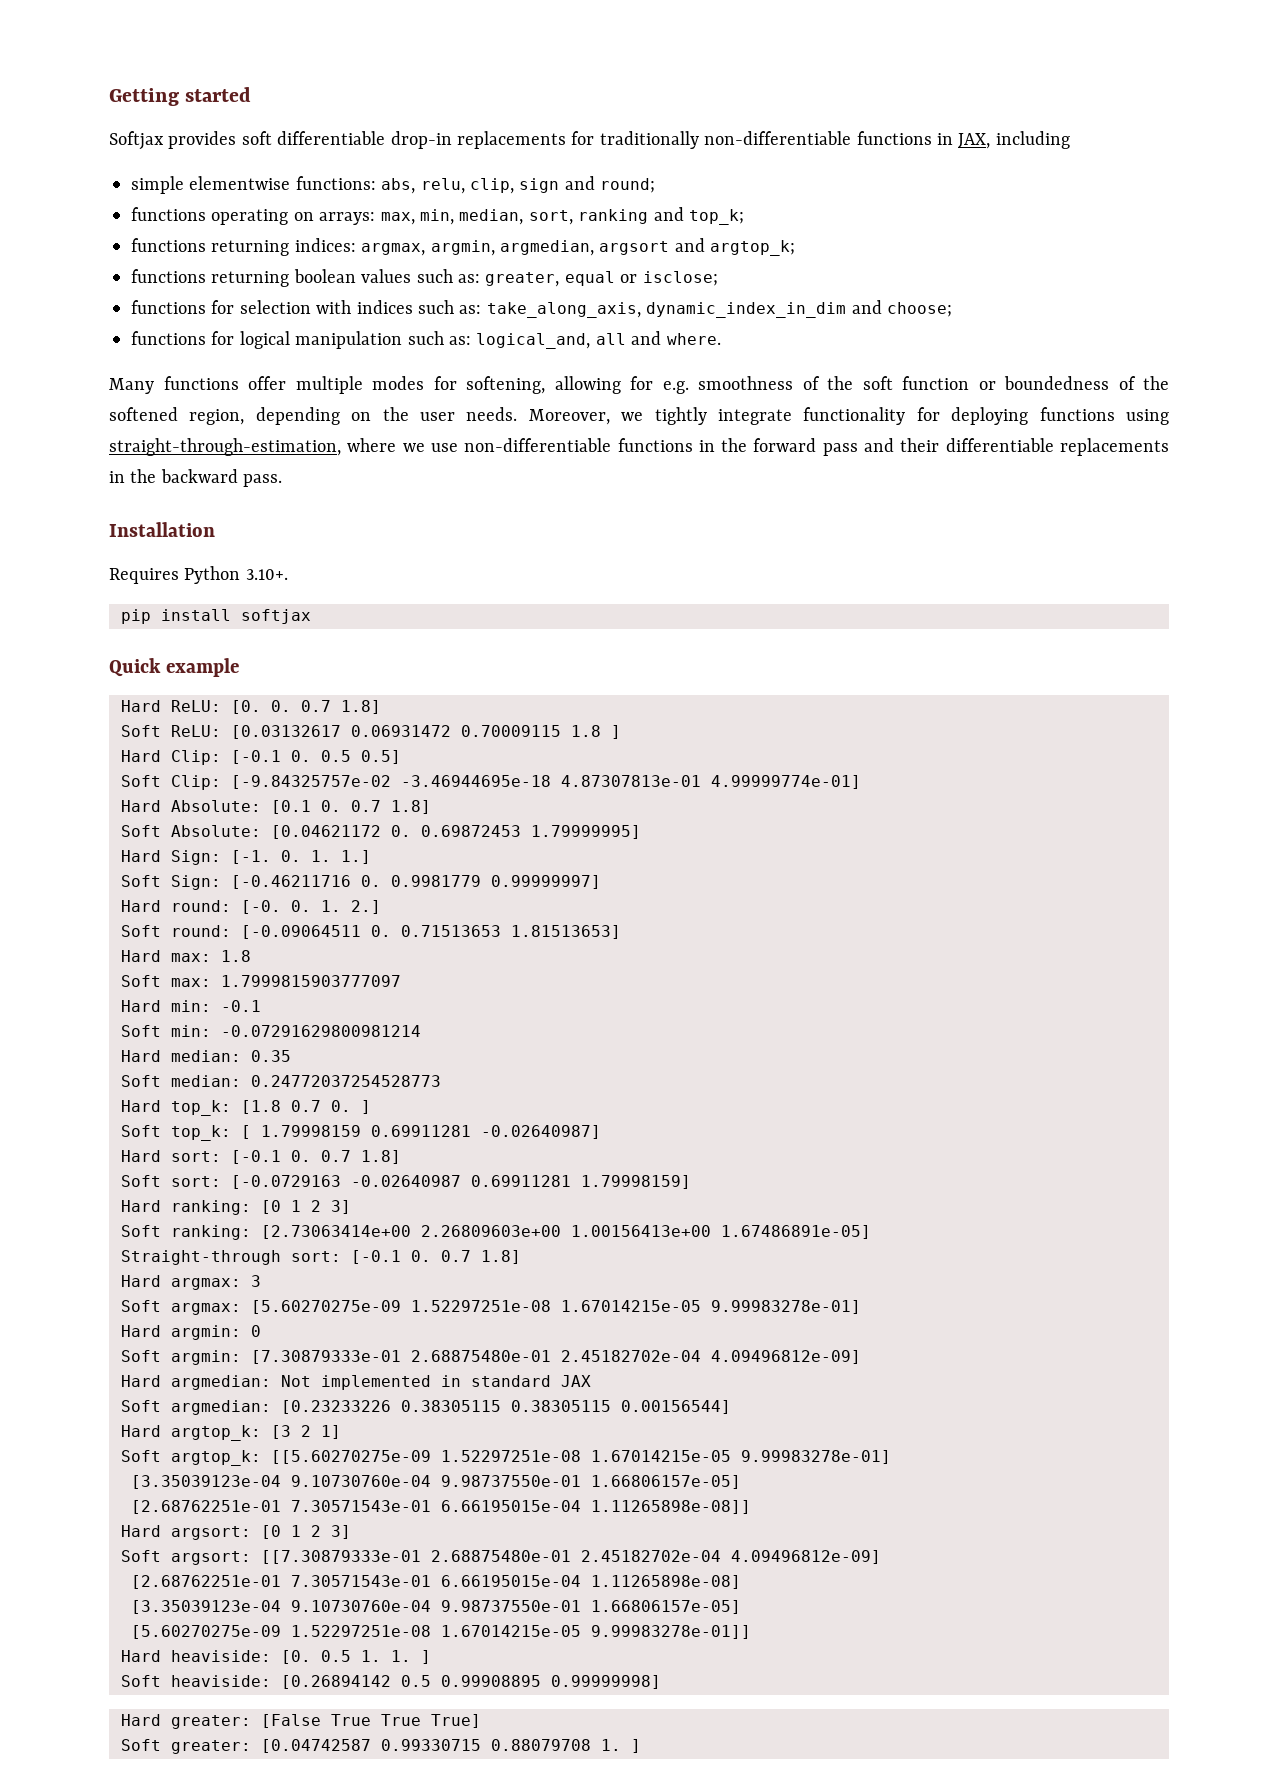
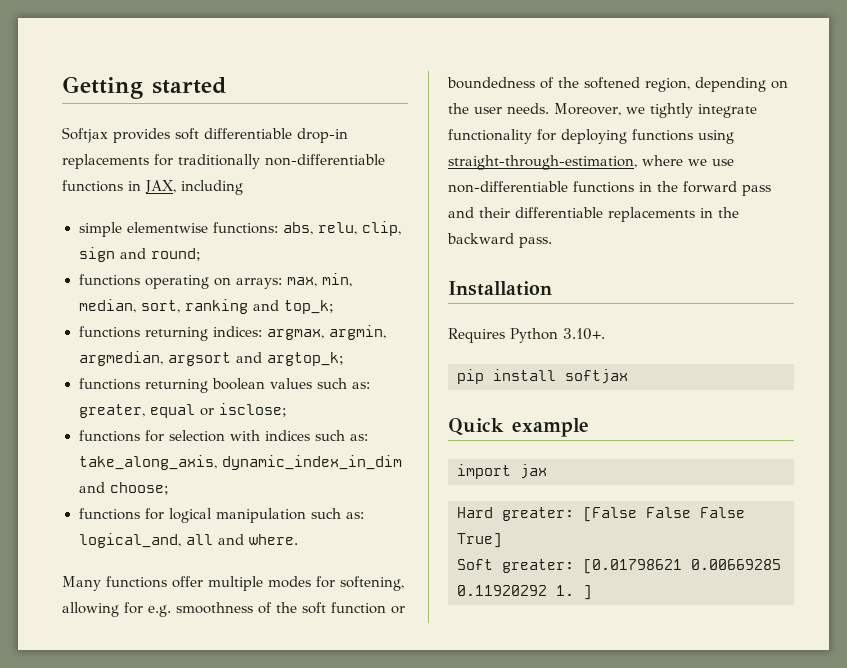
- Hard ReLU: [0. 0. 0.7 1.8]
- Soft ReLU: [0.03132617 0.06931472 0.70009115 1.8 ]
- Hard Clip: [-0.1 0. 0.5 0.5]
- Soft Clip: [-9.84325757e-02 -3.46944695e-18 4.87307813e-01 4.99999774e-01]
- Hard Absolute: [0.1 0. 0.7 1.8]
- Soft Absolute: [0.04621172 0. 0.69872453 1.79999995]
- Hard Sign: [-1. 0. 1. 1.]
- Soft Sign: [-0.46211716 0. 0.9981779 0.99999997]
- Hard round: [-0. 0. 1. 2.]
- Soft round: [-0.09064511 0. 0.71513653 1.81513653]
- Hard max: 1.8
- Soft max: 1.7999815903777097
- Hard min: -0.1
- Soft min: -0.07291629800981214
- Hard median: 0.35
- Soft median: 0.24772037254528773
- Hard top_k: [1.8 0.7 0. ]
- Soft top_k: [ 1.79998159 0.69911281 -0.02640987]
- Hard sort: [-0.1 0. 0.7 1.8]
- Soft sort: [-0.0729163 -0.02640987 0.69911281 1.79998159]
- Hard ranking: [0 1 2 3]
- Soft ranking: [2.73063414e+00 2.26809603e+00 1.00156413e+00 1.67486891e-05]
- Straight-through sort: [-0.1 0. 0.7 1.8]
- Hard argmax: 3
- Soft argmax: [5.60270275e-09 1.52297251e-08 1.67014215e-05 9.99983278e-01]
- Hard argmin: 0
- Soft argmin: [7.30879333e-01 2.68875480e-01 2.45182702e-04 4.09496812e-09]
- Hard argmedian: Not implemented in standard JAX
- Soft argmedian: [0.23233226 0.38305115 0.38305115 0.00156544]
- Hard argtop_k: [3 2 1]
- Soft argtop_k: [[5.60270275e-09 1.52297251e-08 1.67014215e-05 9.99983278e-01]
- [3.35039123e-04 9.10730760e-04 9.98737550e-01 1.66806157e-05]
- [2.68762251e-01 7.30571543e-01 6.66195015e-04 1.11265898e-08]]
- Hard argsort: [0 1 2 3]
- Soft argsort: [[7.30879333e-01 2.68875480e-01 2.45182702e-04 4.09496812e-09]
- [2.68762251e-01 7.30571543e-01 6.66195015e-04 1.11265898e-08]
- [3.35039123e-04 9.10730760e-04 9.98737550e-01 1.66806157e-05]
- [5.60270275e-09 1.52297251e-08 1.67014215e-05 9.99983278e-01]]
- Hard heaviside: [0. 0.5 1. 1. ]
- Soft heaviside: [0.26894142 0.5 0.99908895 0.99999998]
+ import jax
- Hard greater: [False True True True]
+ Hard greater: [False False False True]
- Soft greater: [0.04742587 0.99330715 0.88079708 1. ]
+ Soft greater: [0.01798621 0.00669285 0.11920292 1. ]

